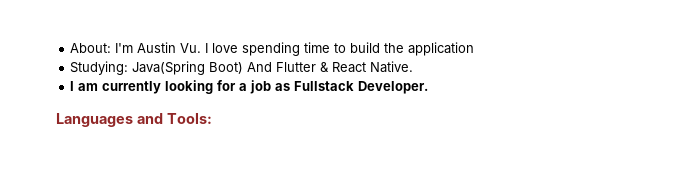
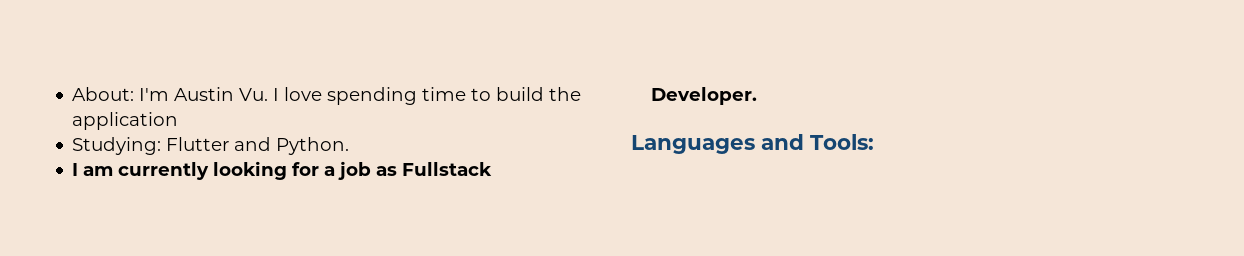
- Studying: Java(Spring Boot) And Flutter & React Native.
+ Studying: Flutter and Python.

